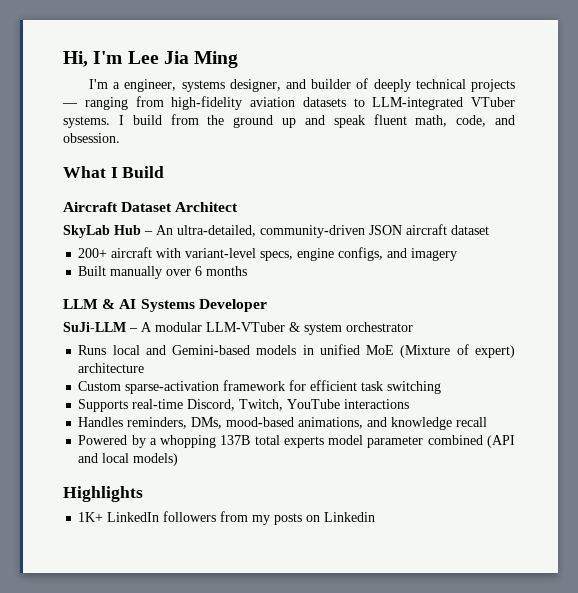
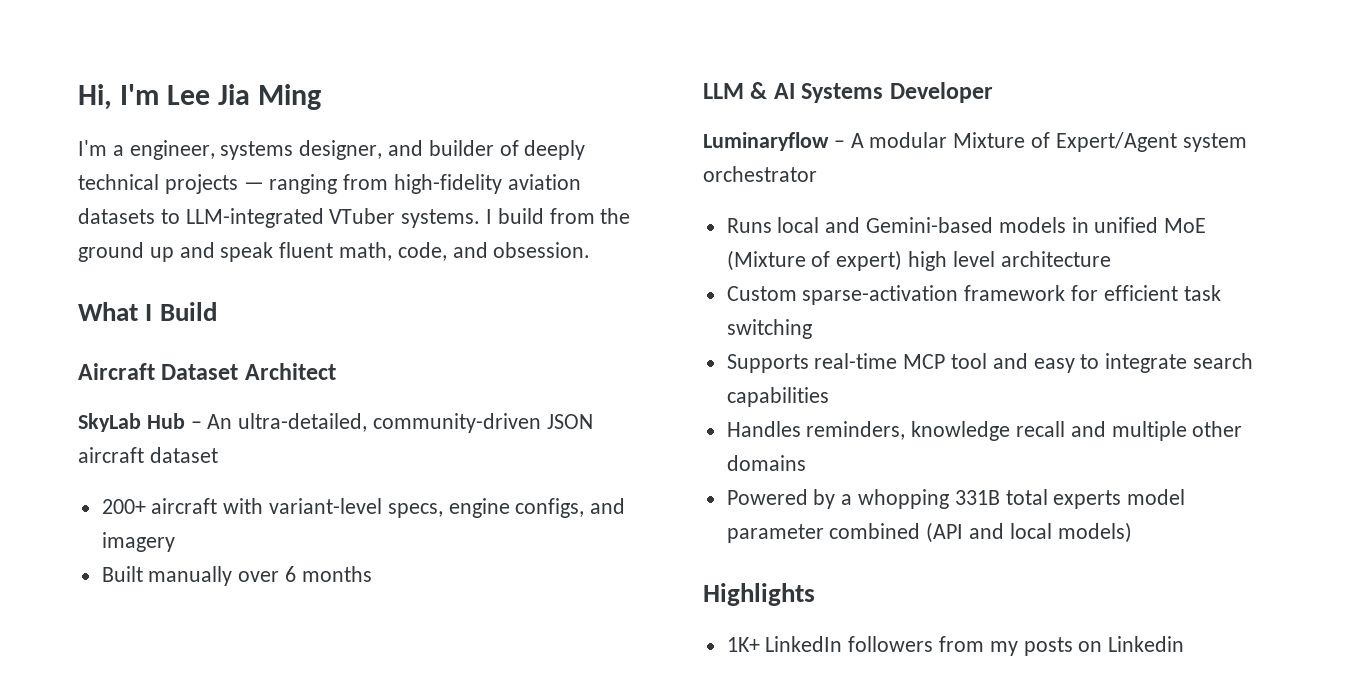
- SuJi-LLM – A modular LLM-VTuber & system orchestrator
+ Luminaryflow – A modular Mixture of Expert/Agent system orchestrator
- Runs local and Gemini-based models in unified MoE (Mixture of expert) architecture
+ Runs local and Gemini-based models in unified MoE (Mixture of expert) high level architecture
- Supports real-time Discord, Twitch, YouTube interactions
- Handles reminders, DMs, mood-based animations, and knowledge recall
+ Supports real-time MCP tool and easy to integrate search capabilities
+ Handles reminders, knowledge recall and multiple other domains
- Powered by a whopping 137B total experts model parameter combined (API and local models)
+ Powered by a whopping 331B total experts model parameter combined (API and local models)

